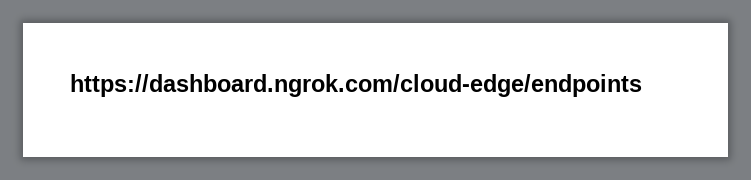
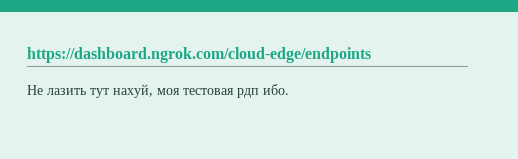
+ Не лазить тут нахуй, моя тестовая рдп ибо.

